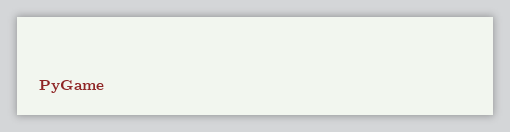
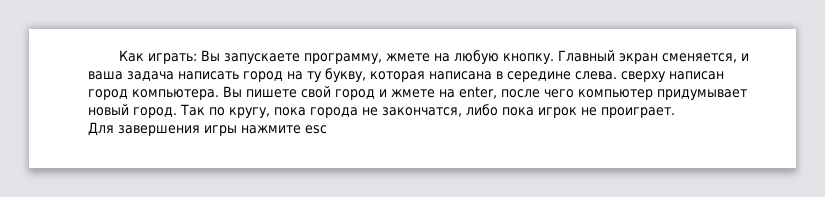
- PyGame
+ Как играть: Вы запускаете программу, жмете на любую кнопку. Главный экран сменяется, и ваша задача написать город на ту букву, которая написана в середине слева. сверху написан город компьютера. Вы пишете свой город и жмете на enter, после чего компьютер придумывает новый город. Так по кругу, пока города не закончатся, либо пока игрок не проиграет.
+ Для завершения игры нажмите esc

